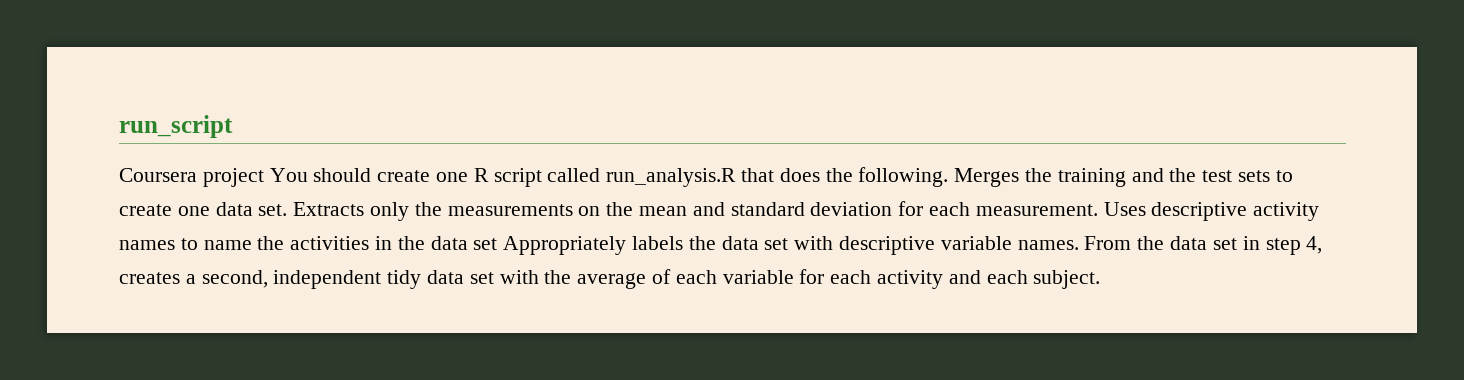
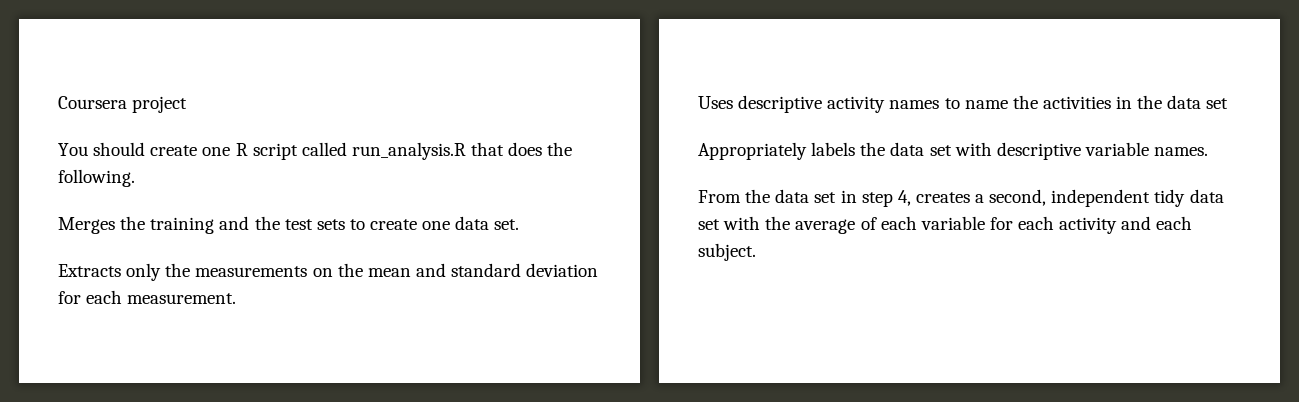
- run_script
- Coursera project You should create one R script called run_analysis.R that does the following. Merges the training and the test sets to create one data set. Extracts only the measurements on the mean and standard deviation for each measurement. Uses descriptive activity names to name the activities in the data set Appropriately labels the data set with descriptive variable names. From the data set in step 4, creates a second, independent tidy data set with the average of each variable for each activity and each subject.
+ Coursera project
+ You should create one R script called run_analysis.R that does the following.
+ Merges the training and the test sets to create one data set.
+ Extracts only the measurements on the mean and standard deviation for each measurement.
+ Uses descriptive activity names to name the activities in the data set
+ Appropriately labels the data set with descriptive variable names.
+ From the data set in step 4, creates a second, independent tidy data set with the average of each variable for each activity and each subject.

